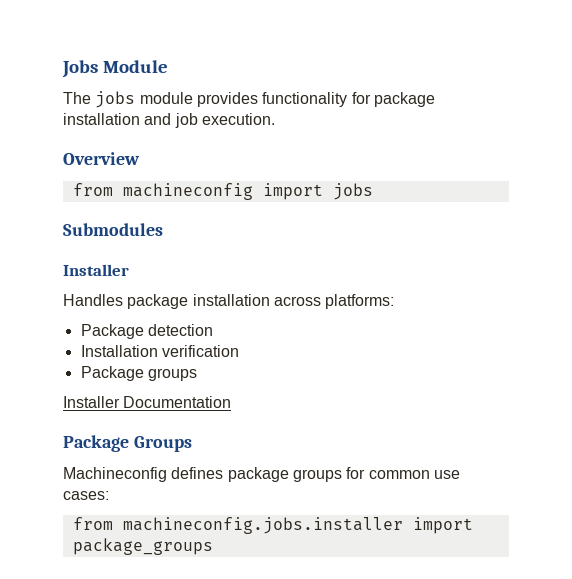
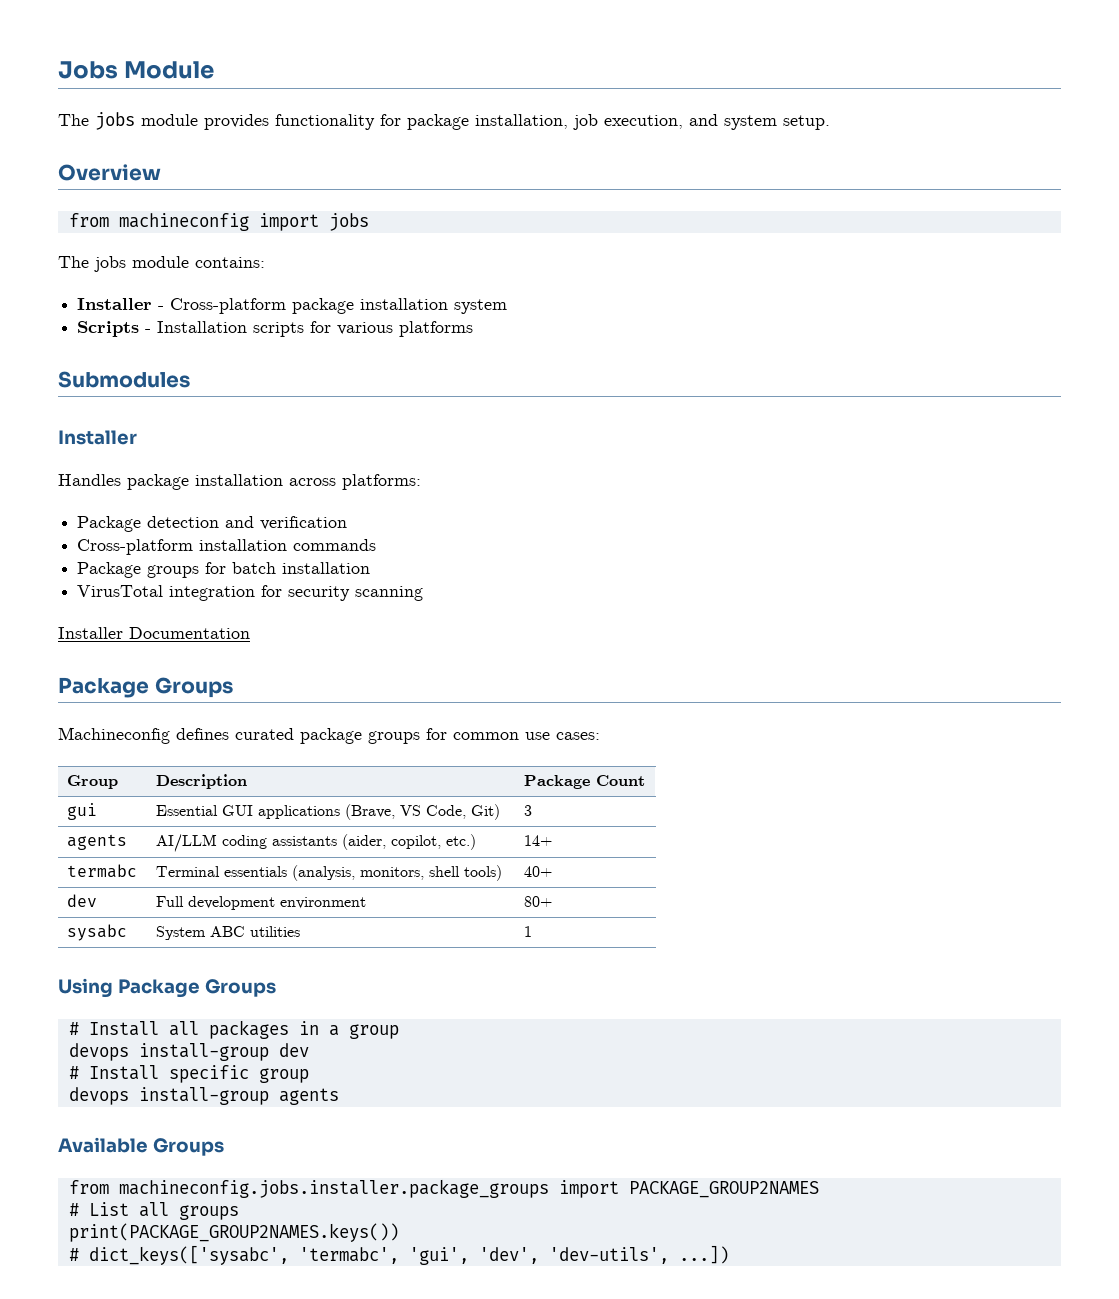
- The jobs module provides functionality for package installation and job execution.
+ The jobs module provides functionality for package installation, job execution, and system setup.
+ The jobs module contains:
+ Installer - Cross-platform package installation system
+ Scripts - Installation scripts for various platforms
- Package detection
- Installation verification
- Package groups
+ Package detection and verification
+ Cross-platform installation commands
+ Package groups for batch installation
+ VirusTotal integration for security scanning
- Machineconfig defines package groups for common use cases:
+ Machineconfig defines curated package groups for common use cases:
- from machineconfig.jobs.installer import package_groups
+ Group | Description | Package Count
+ gui | Essential GUI applications (Brave, VS Code, Git) | 3
+ agents | AI/LLM coding assistants (aider, copilot, etc.) | 14+
+ termabc | Terminal essentials (analysis, monitors, shell tools) | 40+
+ dev | Full development environment | 80+
+ sysabc | System ABC utilities | 1
+ Using Package Groups
+ # Install all packages in a group
+ devops install-group dev
+ # Install specific group
+ devops install-group agents
+ Available Groups
+ from machineconfig.jobs.installer.package_groups import PACKAGE_GROUP2NAMES
+ # List all groups
+ print(PACKAGE_GROUP2NAMES.keys())
+ # dict_keys(['sysabc', 'termabc', 'gui', 'dev', 'dev-utils', ...])

